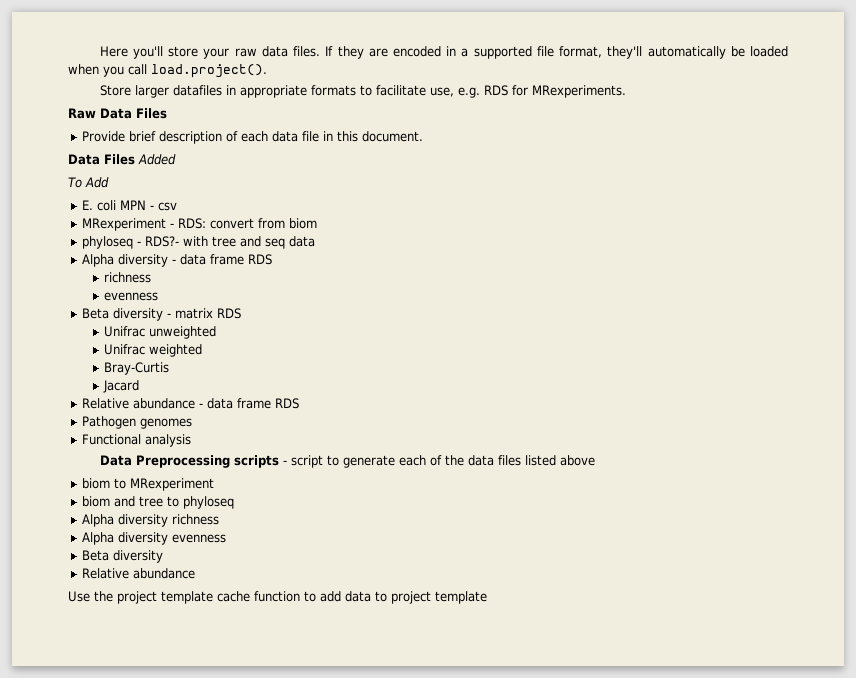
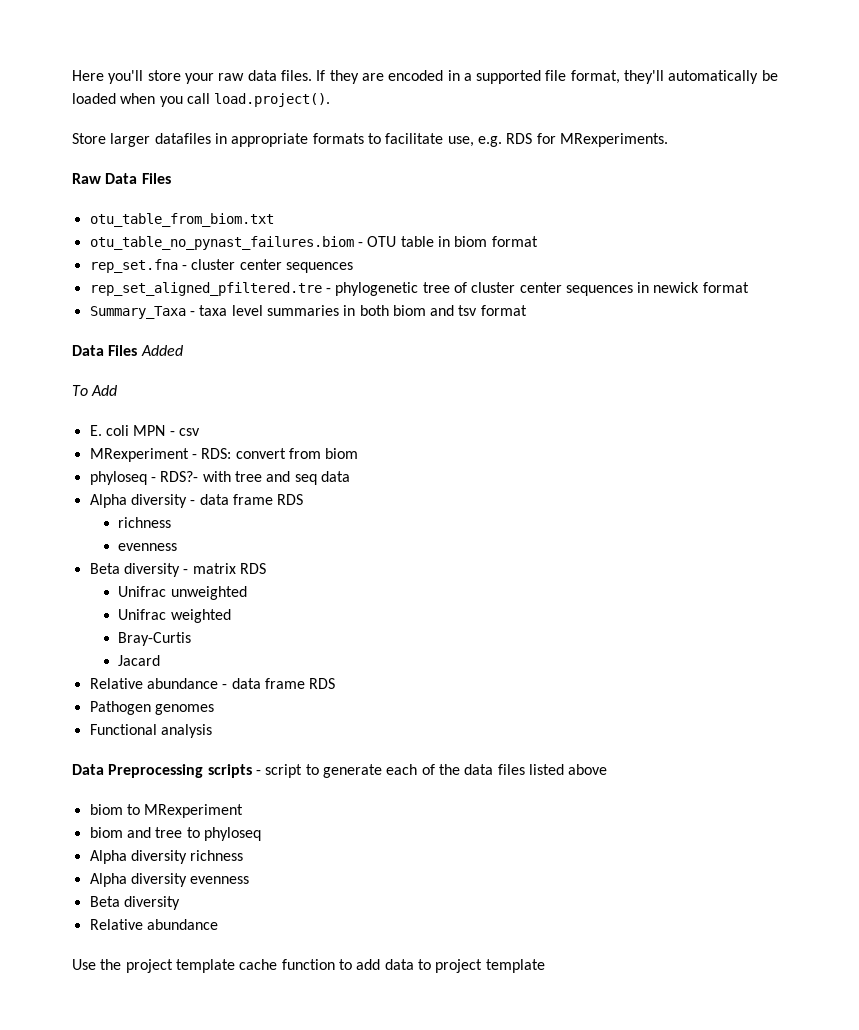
- Provide brief description of each data file in this document.
+ otu_table_from_biom.txt
+ otu_table_no_pynast_failures.biom - OTU table in biom format
+ rep_set.fna - cluster center sequences
+ rep_set_aligned_pfiltered.tre - phylogenetic tree of cluster center sequences in newick format
+ Summary_Taxa - taxa level summaries in both biom and tsv format

